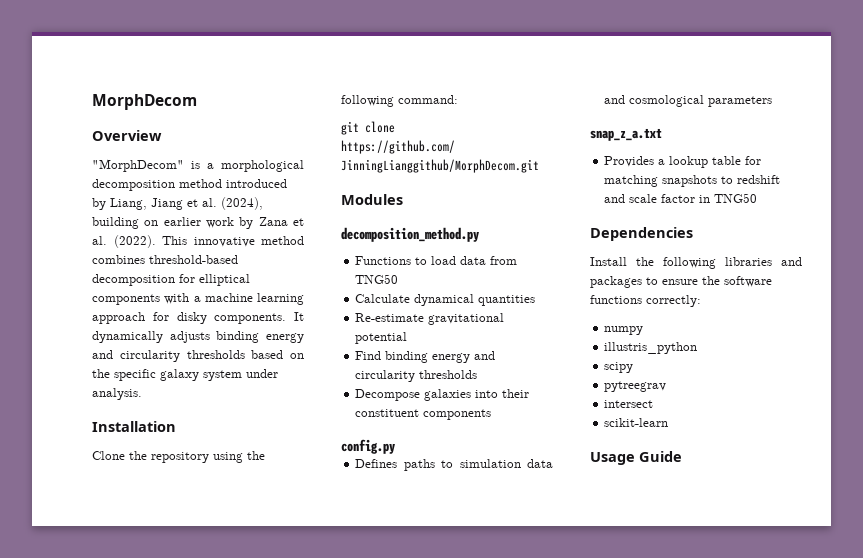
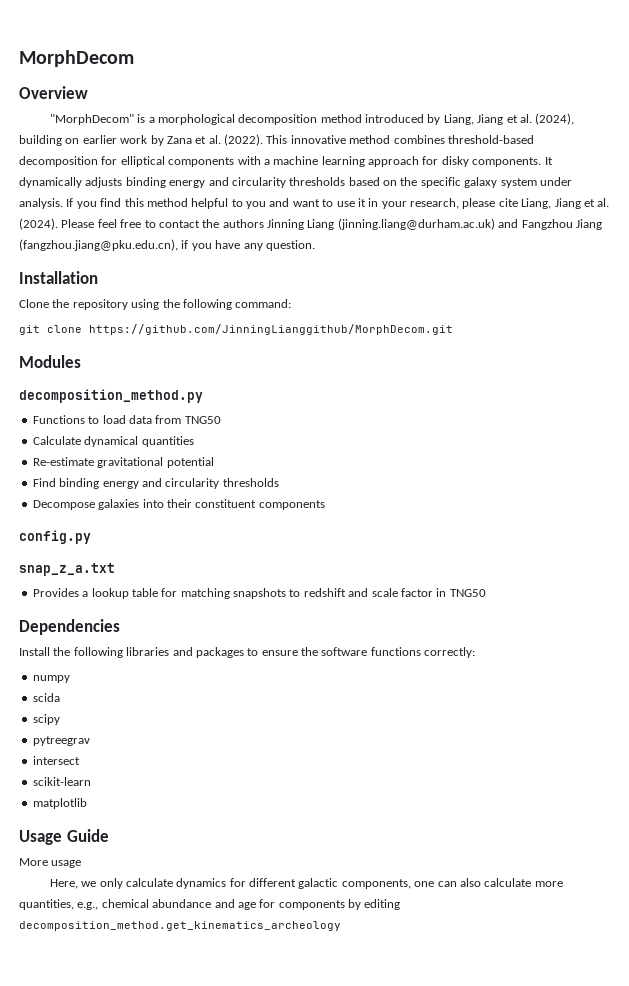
+ If you find this method helpful to you and want to use it in your research, please cite Liang, Jiang et al. (2024). Please feel free to contact the authors Jinning Liang (jinning.liang@durham.ac.uk) and Fangzhou Jiang (fangzhou.jiang@pku.edu.cn), if you have any question.
- Defines paths to simulation data and cosmological parameters
- illustris_python
+ scida
+ matplotlib
+ More usage
+ Here, we only calculate dynamics for different galactic components, one can also calculate more quantities, e.g., chemical abundance and age for components by editing decomposition_method.get_kinematics_archeology

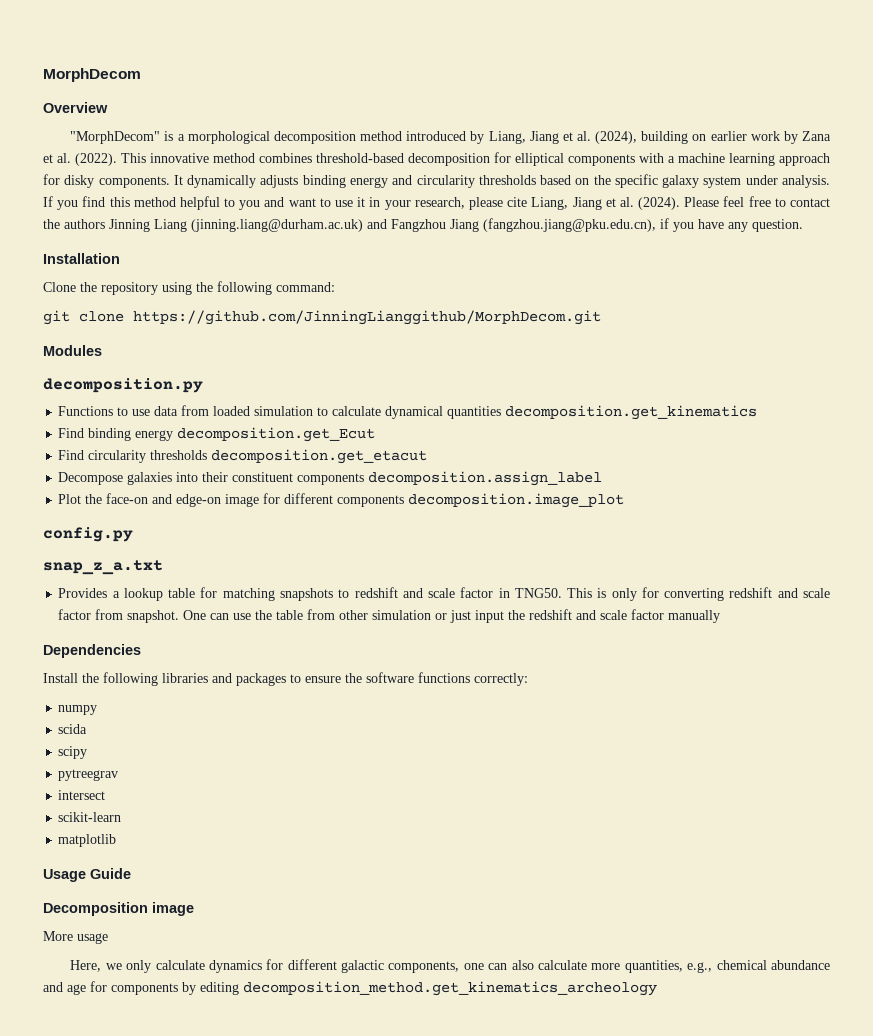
- decomposition_method.py
+ decomposition.py
- Functions to load data from TNG50
- Calculate dynamical quantities
- Re-estimate gravitational potential
+ Functions to use data from loaded simulation to calculate dynamical quantities decomposition.get_kinematics
- Find binding energy and circularity thresholds
+ Find binding energy decomposition.get_Ecut
+ Find circularity thresholds decomposition.get_etacut
- Decompose galaxies into their constituent components
+ Decompose galaxies into their constituent components decomposition.assign_label
+ Plot the face-on and edge-on image for different components decomposition.image_plot
- Provides a lookup table for matching snapshots to redshift and scale factor in TNG50
+ Provides a lookup table for matching snapshots to redshift and scale factor in TNG50. This is only for converting redshift and scale factor from snapshot. One can use the table from other simulation or just input the redshift and scale factor manually
+ Decomposition image

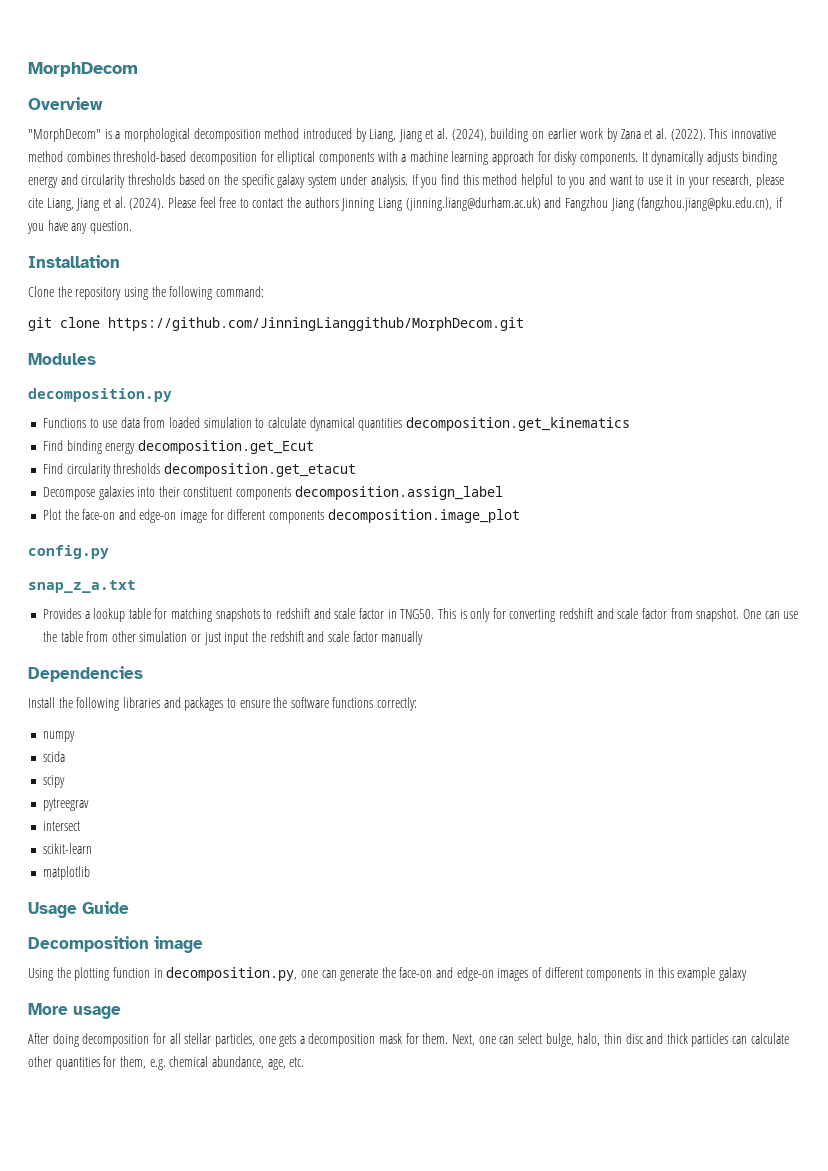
+ Using the plotting function in decomposition.py, one can generate the face-on and edge-on images of different components in this example galaxy
  More usage
- Here, we only calculate dynamics for different galactic components, one can also calculate more quantities, e.g., chemical abundance and age for components by editing decomposition_method.get_kinematics_archeology
+ After doing decomposition for all stellar particles, one gets a decomposition mask for them. Next, one can select bulge, halo, thin disc and thick particles can calculate other quantities for them, e.g. chemical abundance, age, etc.

